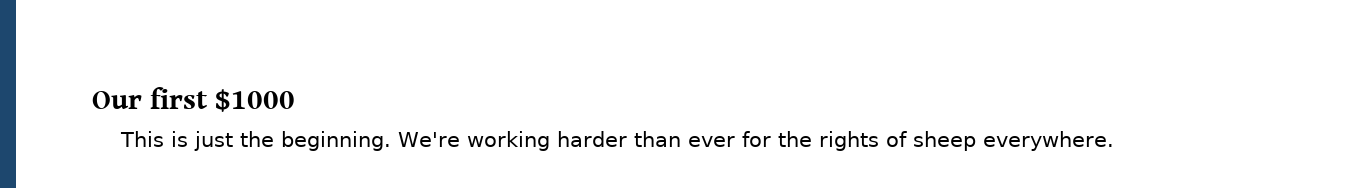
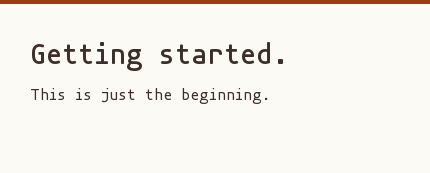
- Our first $1000
+ Getting started.
- We're working harder than ever for the rights of sheep everywhere.

